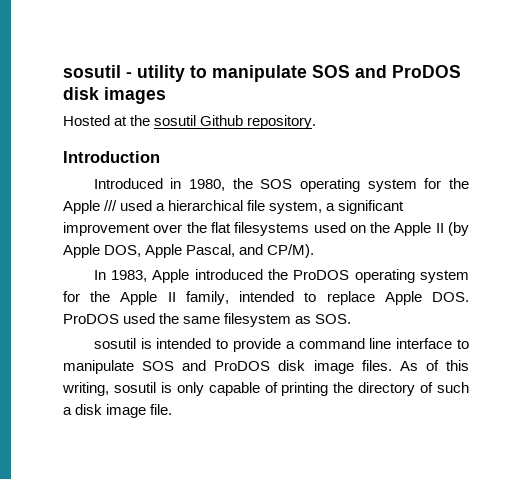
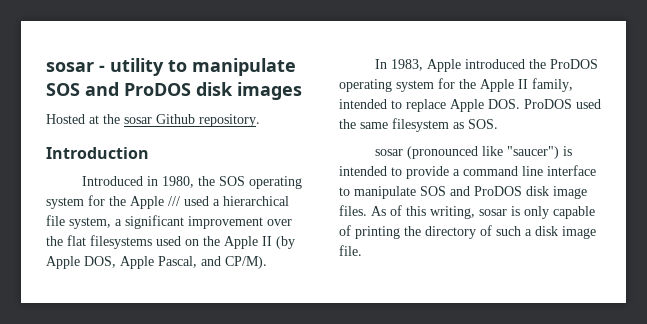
- sosutil - utility to manipulate SOS and ProDOS disk images
+ sosar - utility to manipulate SOS and ProDOS disk images
- Hosted at the sosutil Github repository.
+ Hosted at the sosar Github repository.
- sosutil is intended to provide a command line interface to manipulate SOS and ProDOS disk image files.
+ sosar (pronounced like "saucer") is intended to provide a command line interface to manipulate SOS and ProDOS disk image files.
- As of this writing, sosutil is only capable of printing the directory of such a disk image file.
+ As of this writing, sosar is only capable of printing the directory of such a disk image file.

